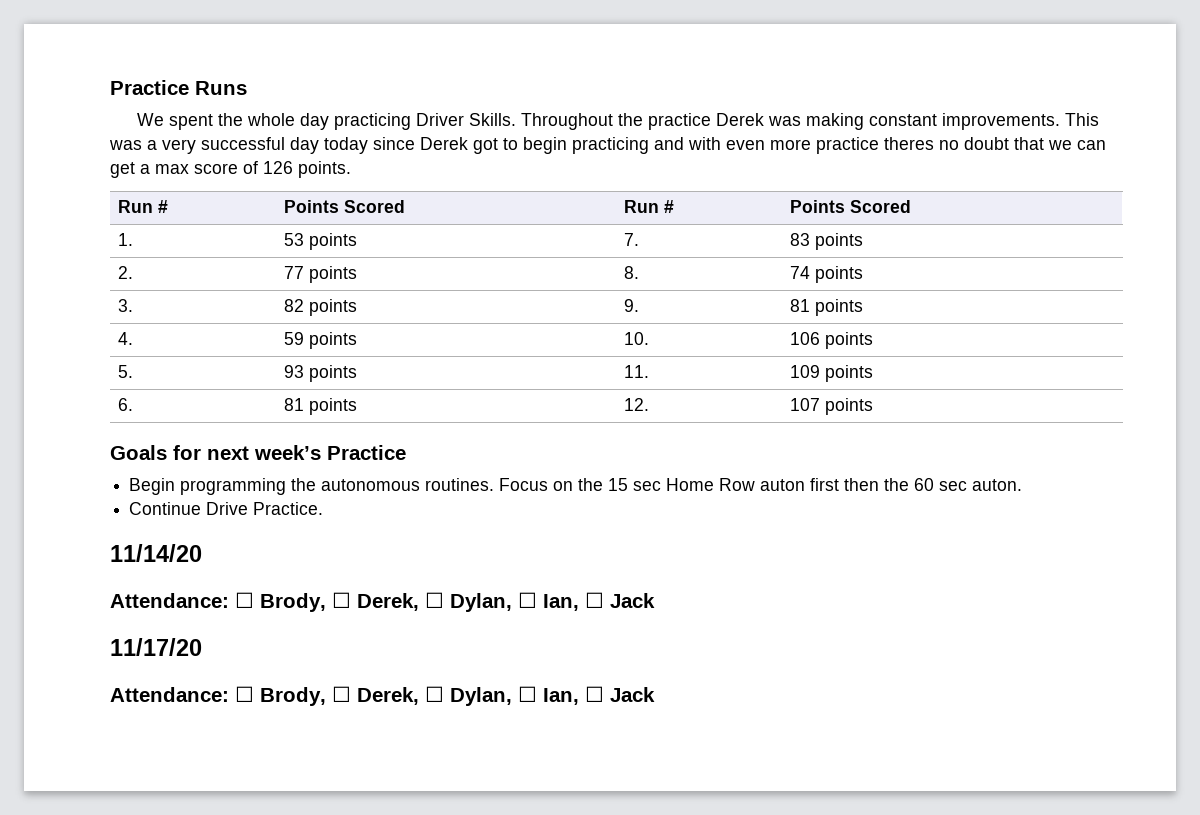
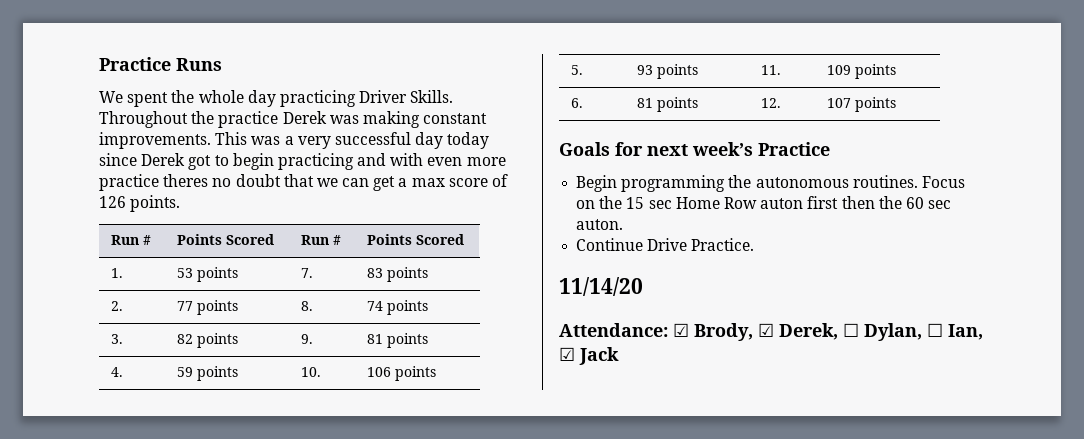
  11/14/20
- Attendance: ☐ Brody, ☐ Derek, ☐ Dylan, ☐ Ian, ☐ Jack
- 11/17/20
- Attendance: ☐ Brody, ☐ Derek, ☐ Dylan, ☐ Ian, ☐ Jack
+ Attendance: ☑ Brody, ☑ Derek, ☐ Dylan, ☐ Ian, ☑ Jack

